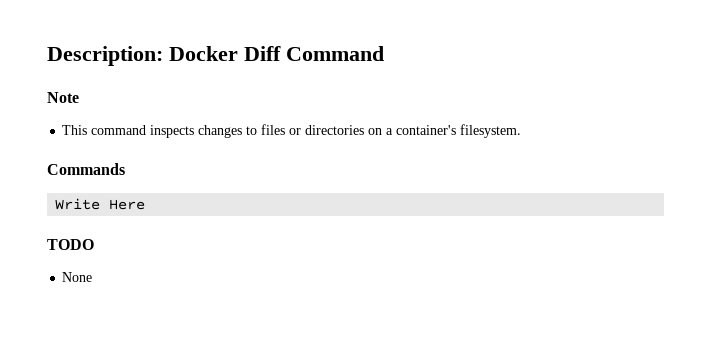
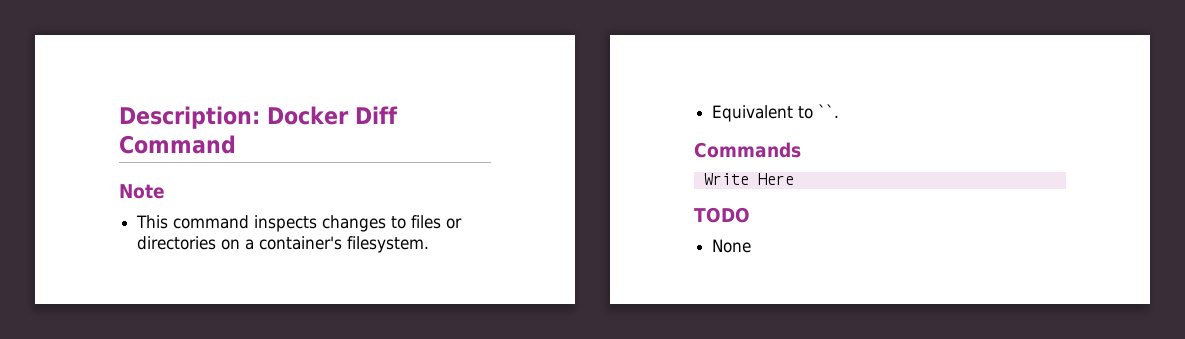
+ Equivalent to ``.

